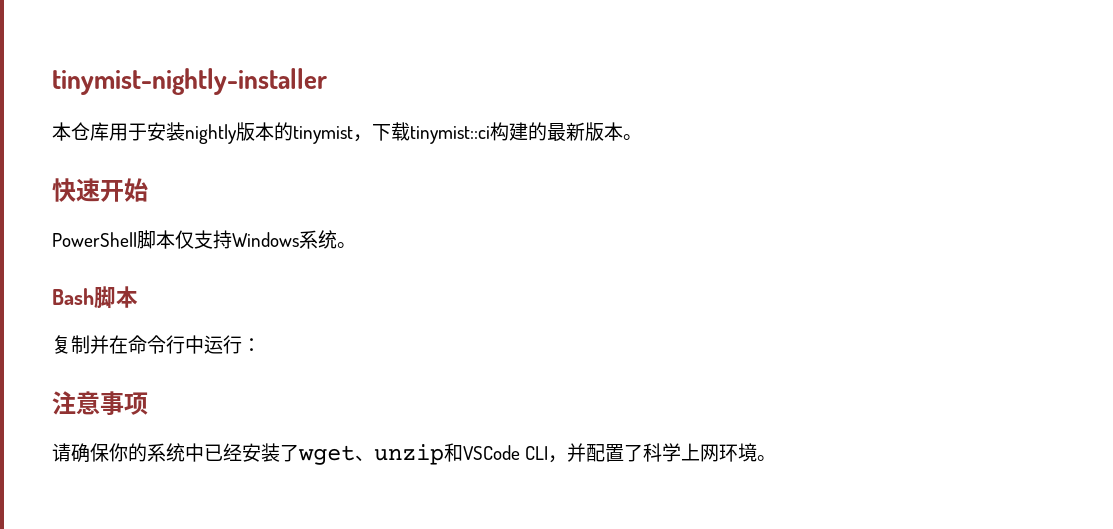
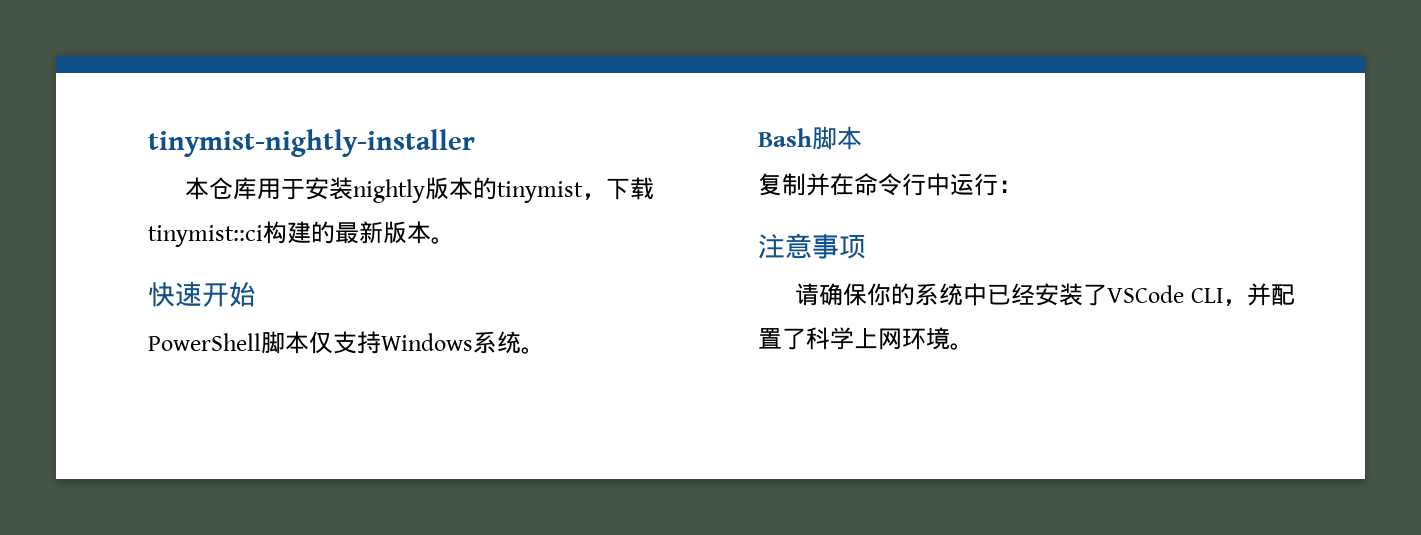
- 请确保你的系统中已经安装了wget、unzip和VSCode CLI，并配置了科学上网环境。
+ 请确保你的系统中已经安装了VSCode CLI，并配置了科学上网环境。

